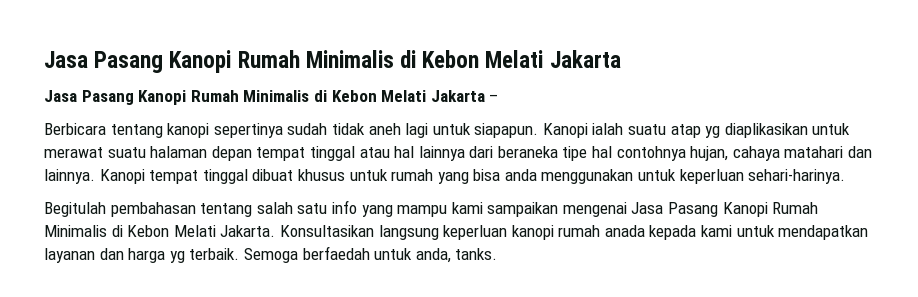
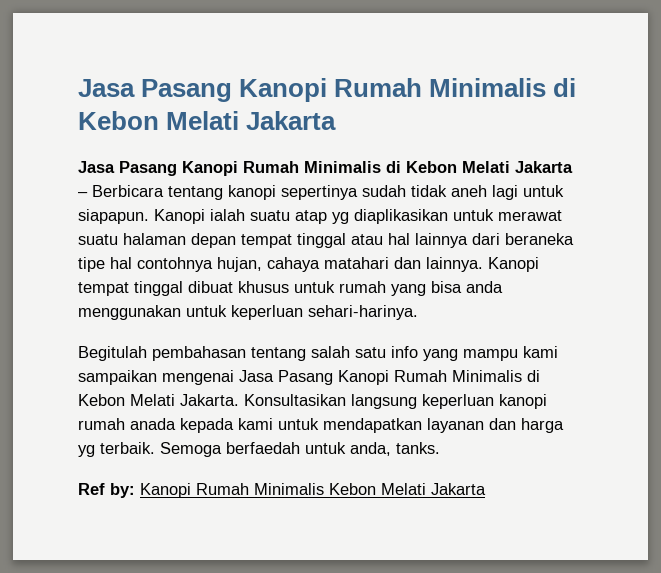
- Jasa Pasang Kanopi Rumah Minimalis di Kebon Melati Jakarta –
- Berbicara tentang kanopi sepertinya sudah tidak aneh lagi untuk siapapun.
+ Jasa Pasang Kanopi Rumah Minimalis di Kebon Melati Jakarta – Berbicara tentang kanopi sepertinya sudah tidak aneh lagi untuk siapapun.
+ Ref by: Kanopi Rumah Minimalis Kebon Melati Jakarta

